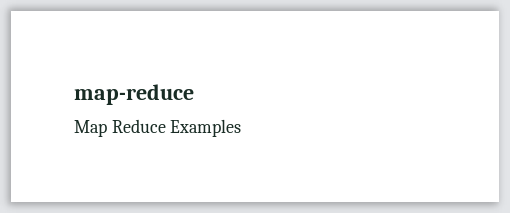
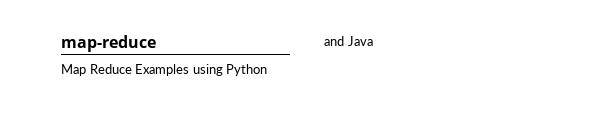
- Map Reduce Examples
+ Map Reduce Examples using Python and Java

